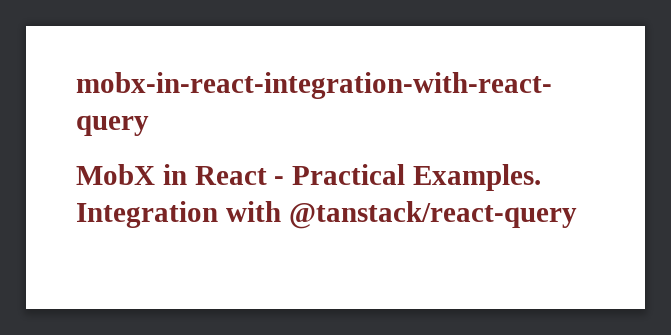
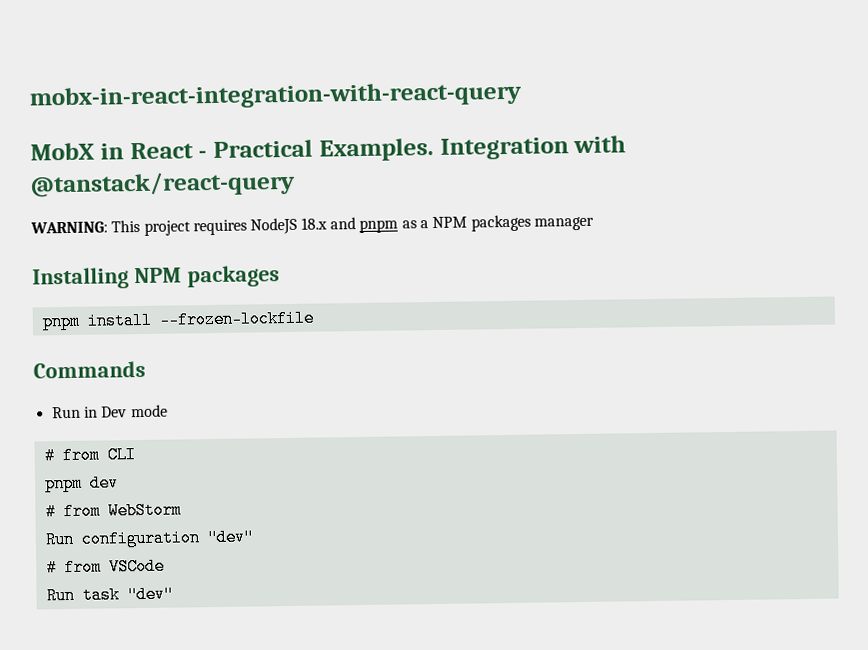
+ WARNING: This project requires NodeJS 18.x and pnpm as a NPM packages manager
+ Installing NPM packages
+ pnpm install --frozen-lockfile
+ Commands
+ Run in Dev mode
+ # from CLI
+ pnpm dev
+ # from WebStorm
+ Run configuration "dev"
+ # from VSCode
+ Run task "dev"

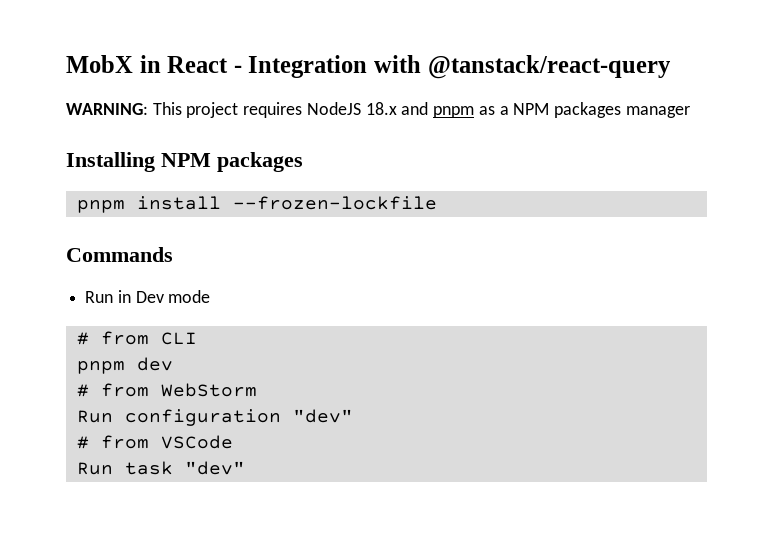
- mobx-in-react-integration-with-react-query
- MobX in React - Practical Examples. Integration with @tanstack/react-query
+ MobX in React - Integration with @tanstack/react-query

